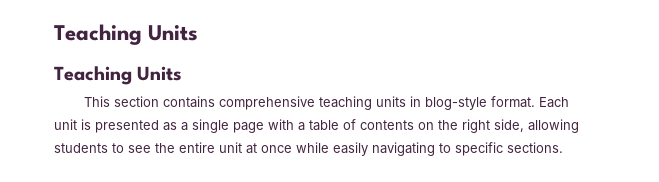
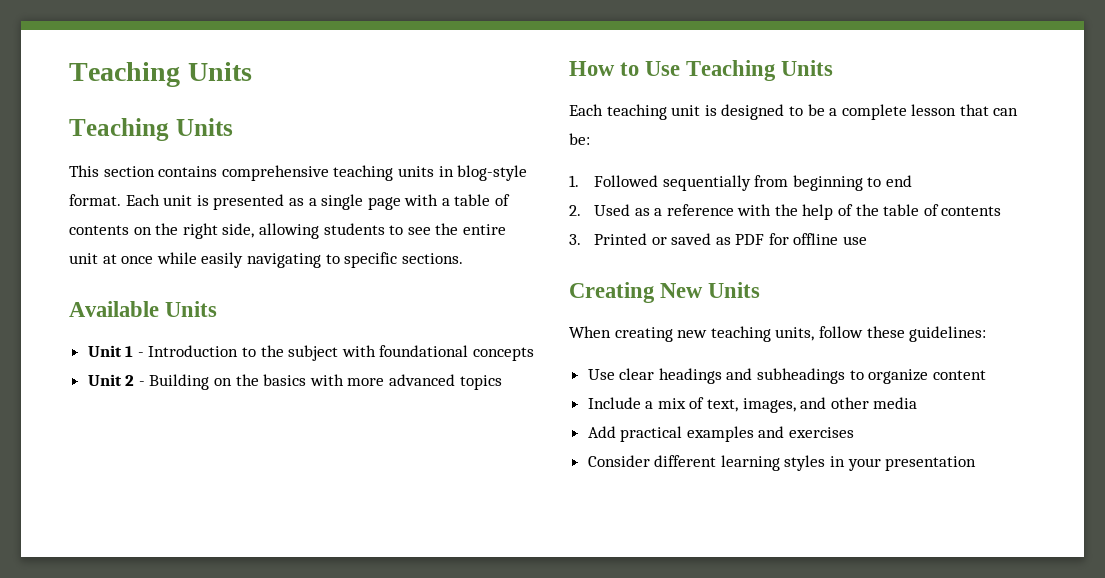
+ Available Units
+ Unit 1 - Introduction to the subject with foundational concepts
+ Unit 2 - Building on the basics with more advanced topics
+ How to Use Teaching Units
+ Each teaching unit is designed to be a complete lesson that can be:
+ 1. Followed sequentially from beginning to end
+ 2. Used as a reference with the help of the table of contents
+ 3. Printed or saved as PDF for offline use
+ Creating New Units
+ When creating new teaching units, follow these guidelines:
+ Use clear headings and subheadings to organize content
+ Include a mix of text, images, and other media
+ Add practical examples and exercises
+ Consider different learning styles in your presentation

